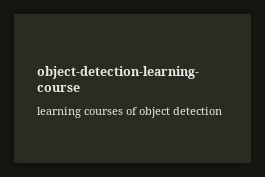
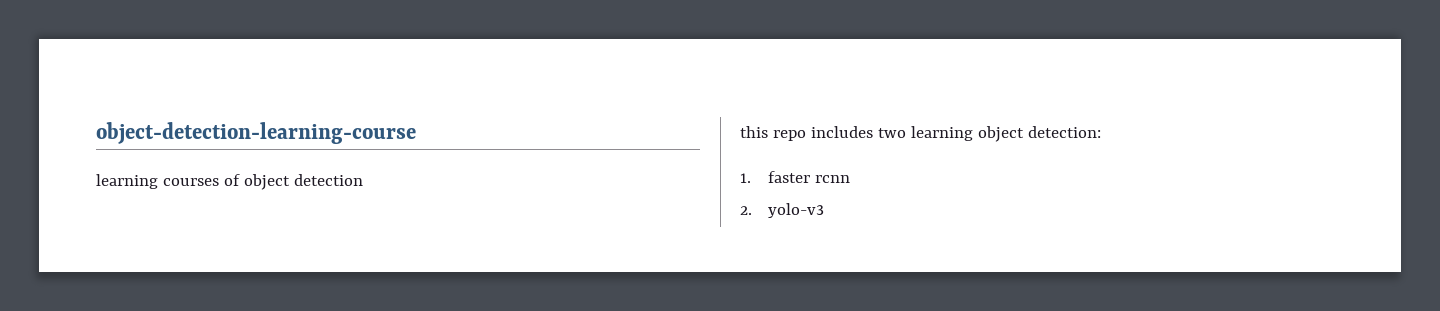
+ this repo includes two learning object detection:
+ 1. faster rcnn
+ 2. yolo-v3

